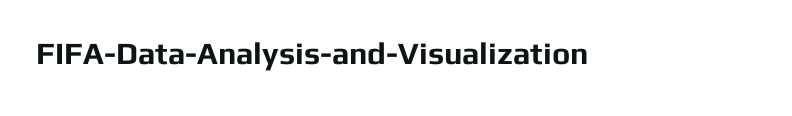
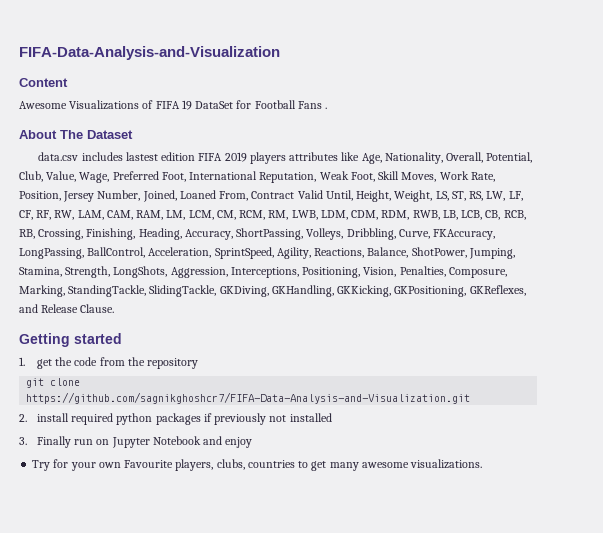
+ Content
+ Awesome Visualizations of FIFA 19 DataSet for Football Fans .
+ About The Dataset
+ data.csv includes lastest edition FIFA 2019 players attributes like Age, Nationality, Overall, Potential, Club, Value, Wage, Preferred Foot, International Reputation, Weak Foot, Skill Moves, Work Rate, Position, Jersey Number, Joined, Loaned From, Contract Valid Until, Height, Weight, LS, ST, RS, LW, LF, CF, RF, RW, LAM, CAM, RAM, LM, LCM, CM, RCM, RM, LWB, LDM, CDM, RDM, RWB, LB, LCB, CB, RCB, RB, Crossing, Finishing, Heading, Accuracy, ShortPassing, Volleys, Dribbling, Curve, FKAccuracy, LongPassing, BallControl, Acceleration, SprintSpeed, Agility, Reactions, Balance, ShotPower, Jumping, Stamina, Strength, LongShots, Aggression, Interceptions, Positioning, Vision, Penalties, Composure, Marking, StandingTackle, SlidingTackle, GKDiving, GKHandling, GKKicking, GKPositioning, GKReflexes, and Release Clause.
+ Getting started
+ 1. get the code from the repository
+ git clone https://github.com/sagnikghoshcr7/FIFA-Data-Analysis-and-Visualization.git
+ 2. install required python packages if previously not installed
+ 3. Finally run on Jupyter Notebook and enjoy
+ Try for your own Favourite players, clubs, countries to get many awesome visualizations.

